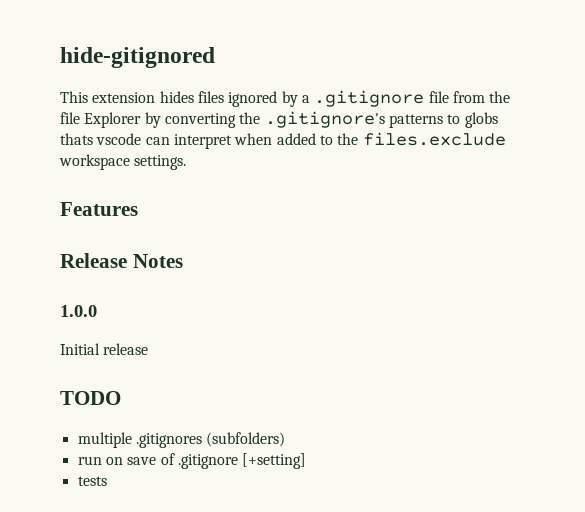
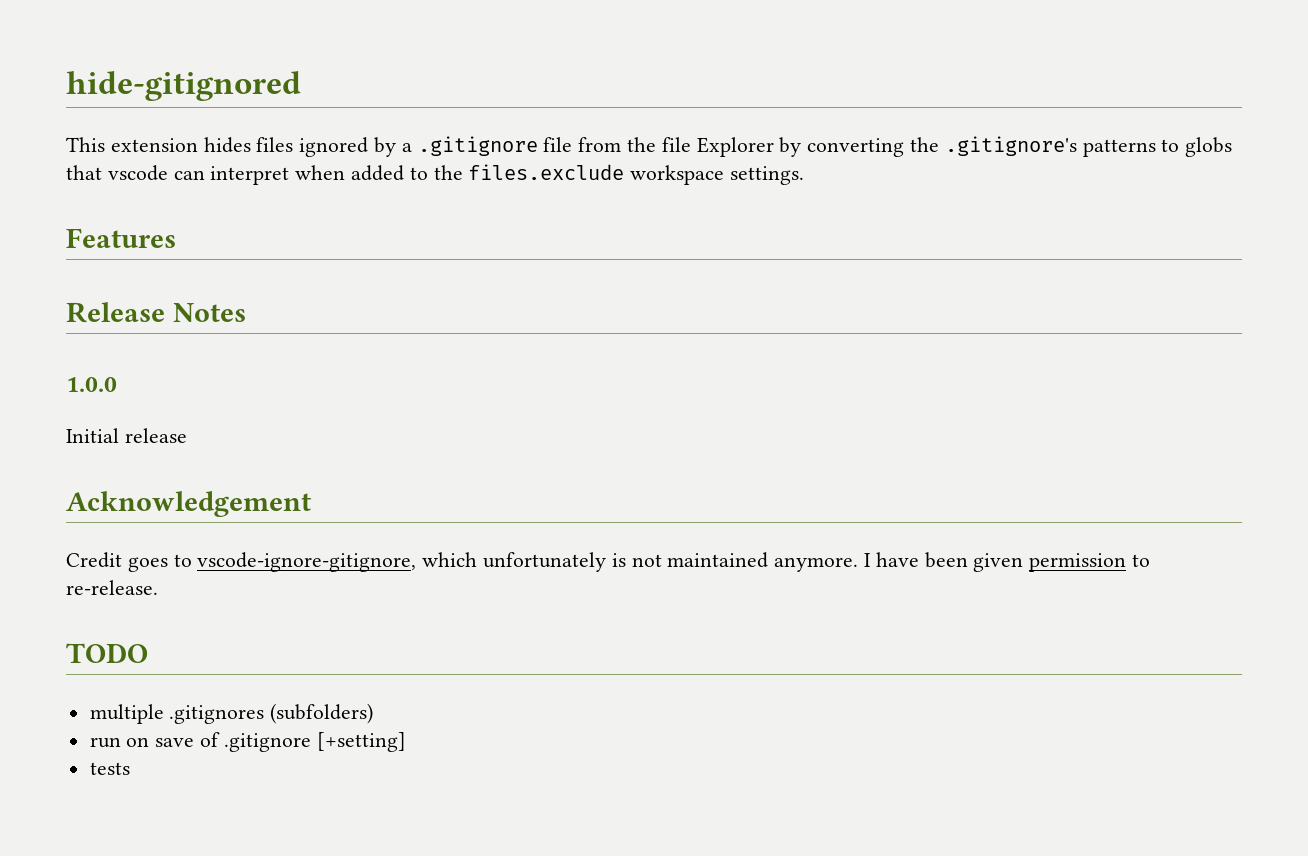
- This extension hides files ignored by a .gitignore file from the file Explorer by converting the .gitignore's patterns to globs thats vscode can interpret when added to the files.exclude workspace settings.
+ This extension hides files ignored by a .gitignore file from the file Explorer by converting the .gitignore's patterns to globs that vscode can interpret when added to the files.exclude workspace settings.
+ Acknowledgement
+ Credit goes to vscode-ignore-gitignore, which unfortunately is not maintained anymore. I have been given permission to re-release.

